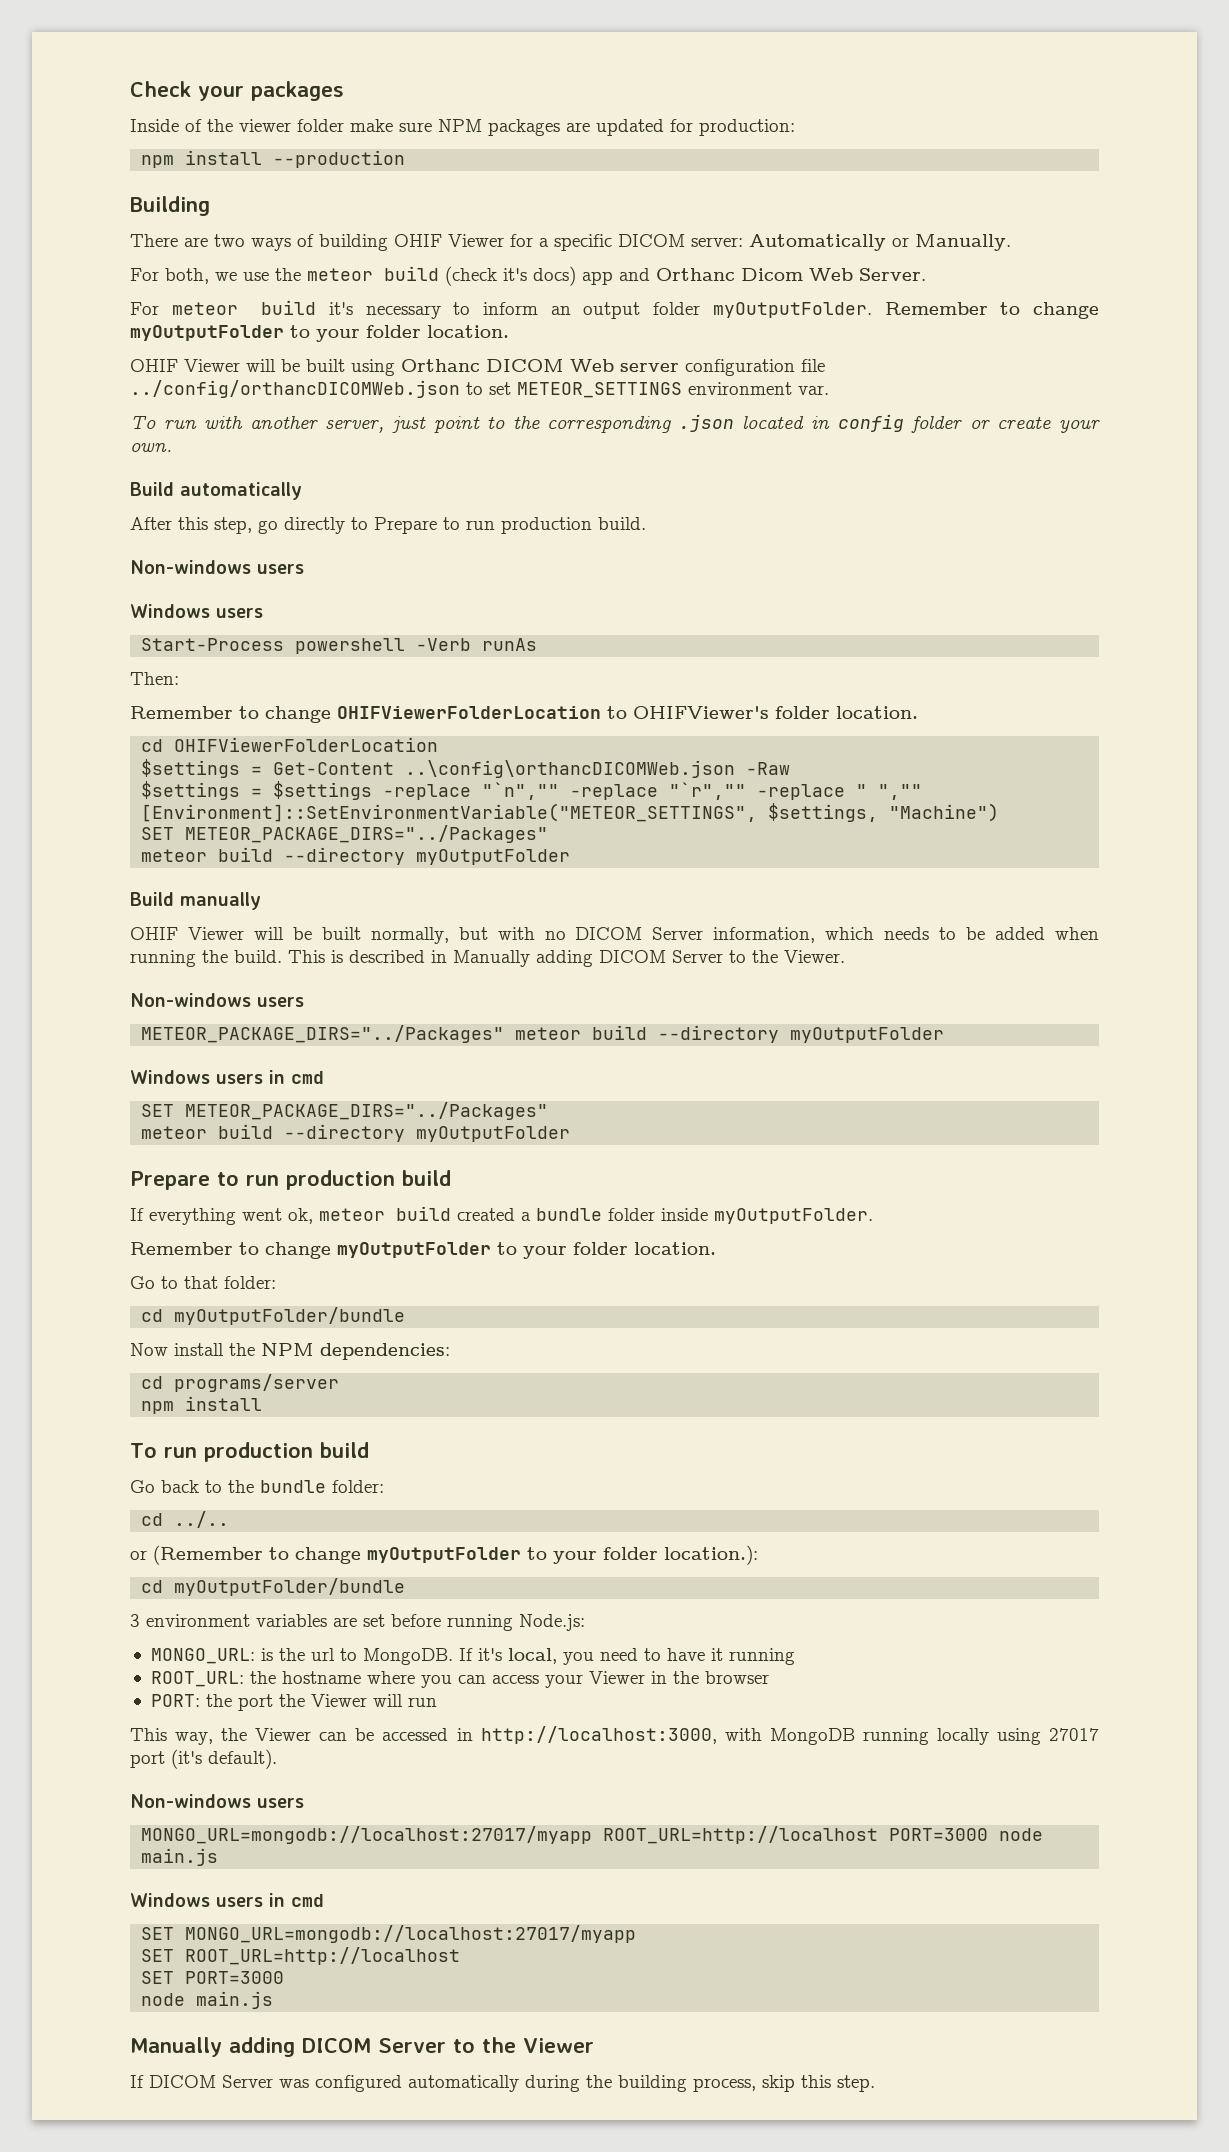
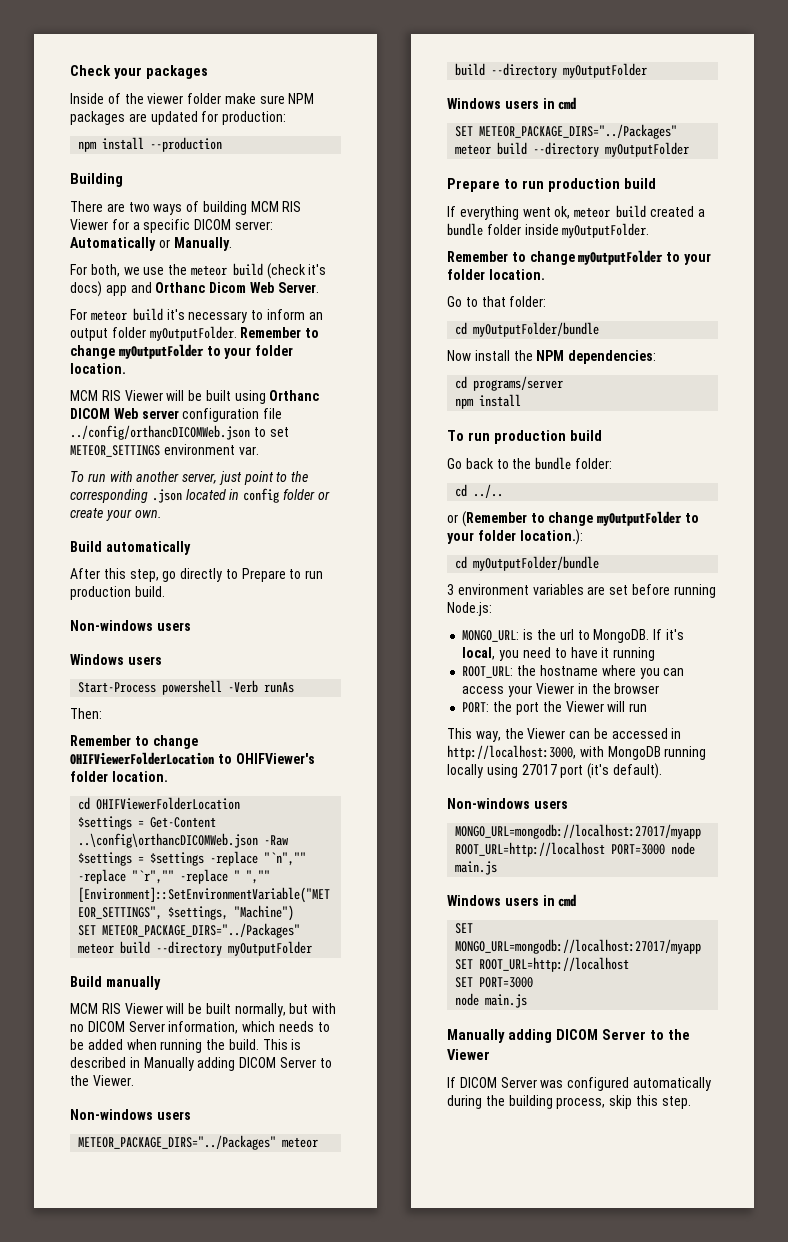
- There are two ways of building OHIF Viewer for a specific DICOM server: Automatically or Manually.
+ There are two ways of building MCM RIS Viewer for a specific DICOM server: Automatically or Manually.
- OHIF Viewer will be built using Orthanc DICOM Web server configuration file ../config/orthancDICOMWeb.json to set METEOR_SETTINGS environment var.
+ MCM RIS Viewer will be built using Orthanc DICOM Web server configuration file ../config/orthancDICOMWeb.json to set METEOR_SETTINGS environment var.
- OHIF Viewer will be built normally, but with no DICOM Server information, which needs to be added when running the build.
+ MCM RIS Viewer will be built normally, but with no DICOM Server information, which needs to be added when running the build.

